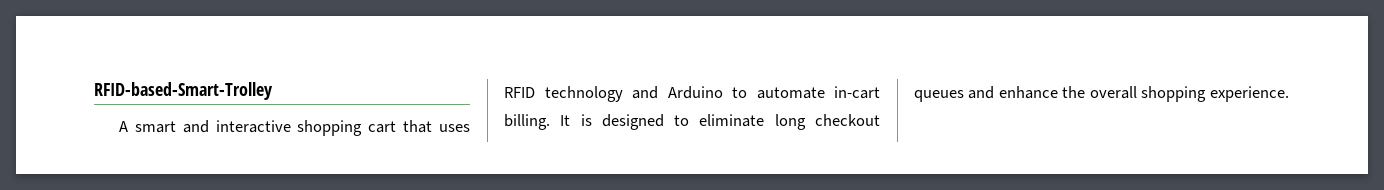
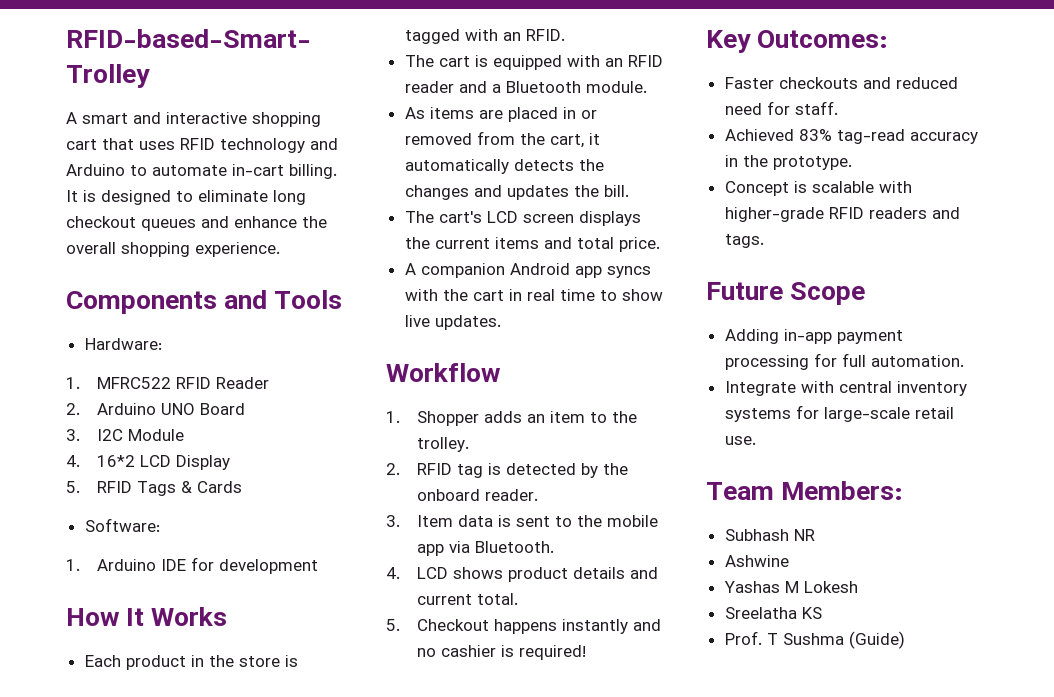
+ Components and Tools
+ Hardware:
+ 1. MFRC522 RFID Reader
+ 2. Arduino UNO Board
+ 3. I2C Module
+ 4. 16*2 LCD Display
+ 5. RFID Tags & Cards
+ Software:
+ 1. Arduino IDE for development
+ How It Works
+ Each product in the store is tagged with an RFID.
+ The cart is equipped with an RFID reader and a Bluetooth module.
+ As items are placed in or removed from the cart, it automatically detects the changes and updates the bill.
+ The cart's LCD screen displays the current items and total price.
+ A companion Android app syncs with the cart in real time to show live updates.
+ Workflow
+ 1. Shopper adds an item to the trolley.
+ 2. RFID tag is detected by the onboard reader.
+ 3. Item data is sent to the mobile app via Bluetooth.
+ 4. LCD shows product details and current total.
+ 5. Checkout happens instantly and no cashier is required!
+ Key Outcomes:
+ Faster checkouts and reduced need for staff.
+ Achieved 83% tag-read accuracy in the prototype.
+ Concept is scalable with higher-grade RFID readers and tags.
+ Future Scope
+ Adding in-app payment processing for full automation.
+ Integrate with central inventory systems for large-scale retail use.
+ Team Members:
+ Subhash NR
+ Ashwine
+ Yashas M Lokesh
+ Sreelatha KS
+ Prof. T Sushma (Guide)

